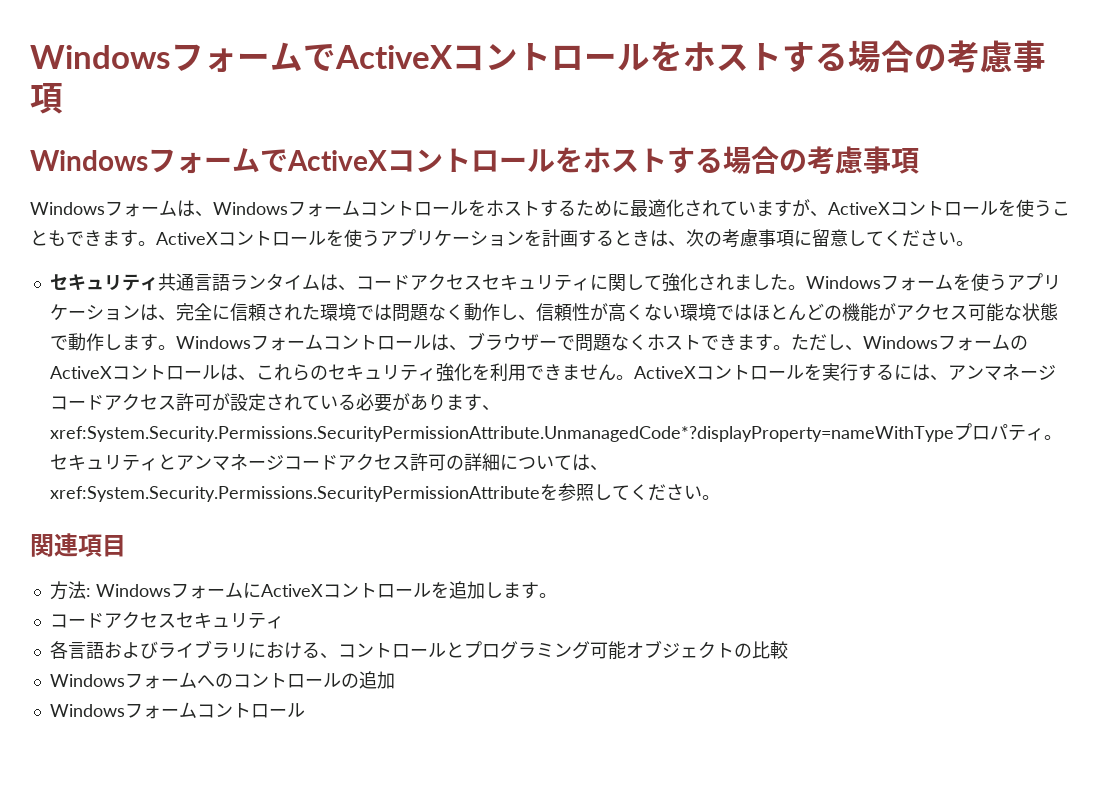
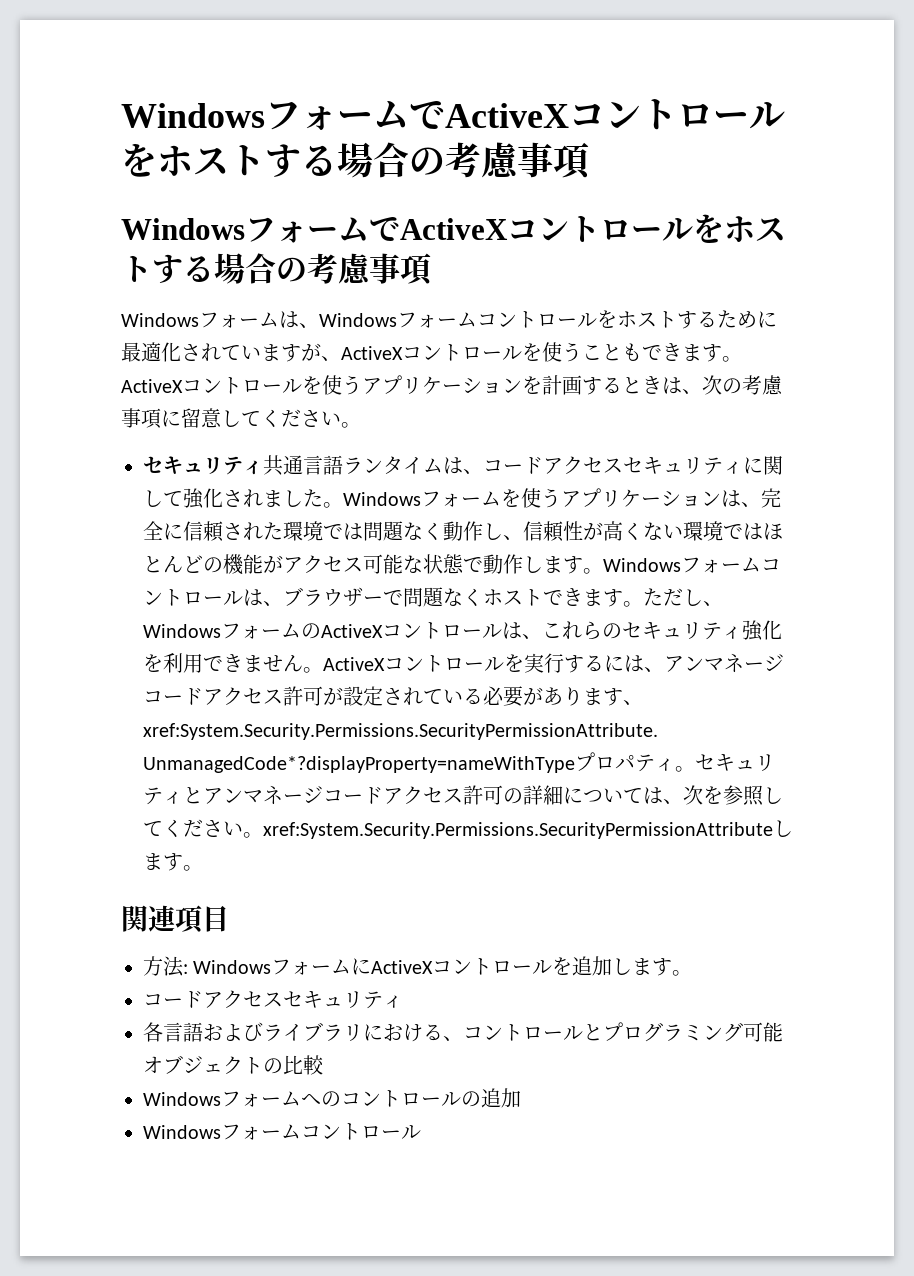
- セキュリティとアンマネージコードアクセス許可の詳細については、xref:System.Security.Permissions.SecurityPermissionAttributeを参照してください。
+ セキュリティとアンマネージコードアクセス許可の詳細については、次を参照してください。xref:System.Security.Permissions.SecurityPermissionAttributeします。

